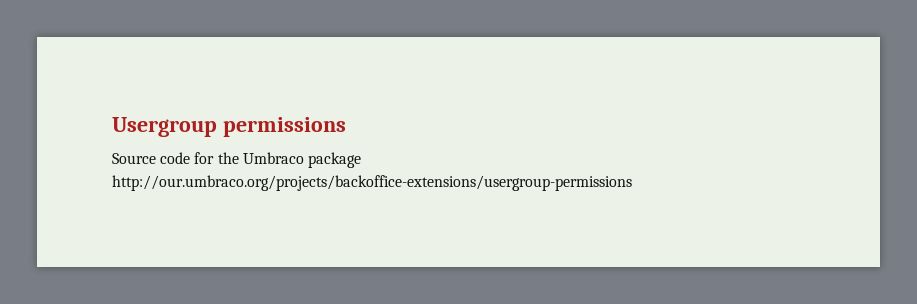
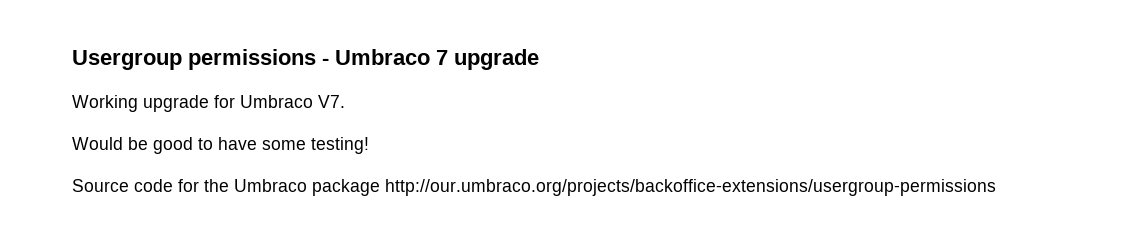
- Usergroup permissions
+ Usergroup permissions - Umbraco 7 upgrade
+ Working upgrade for Umbraco V7.
+ Would be good to have some testing!

